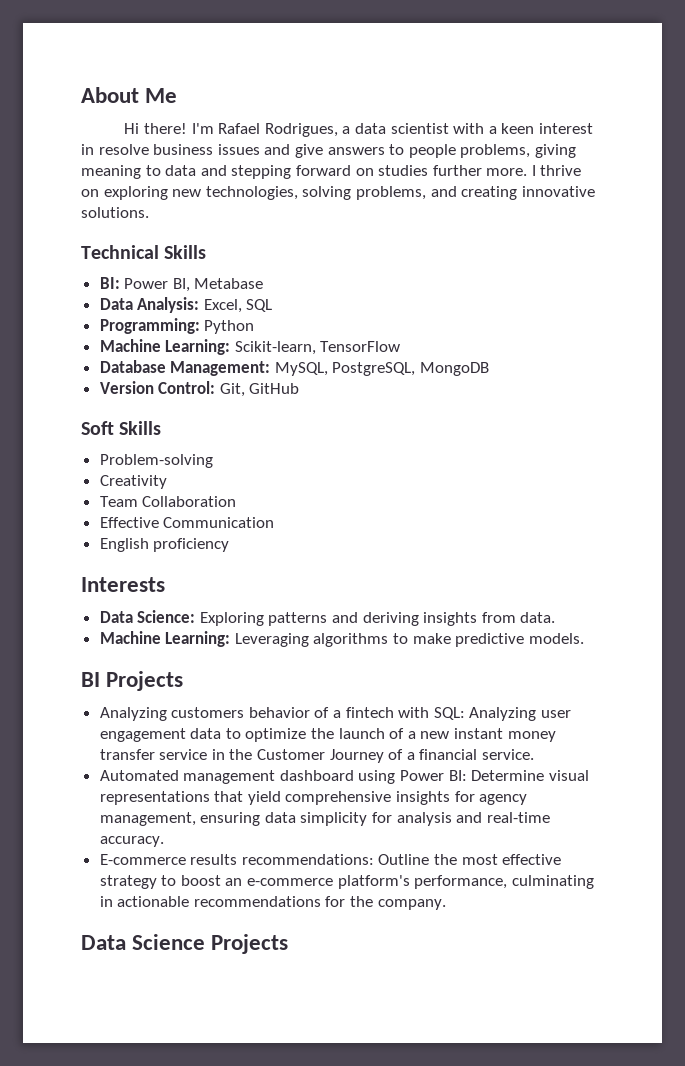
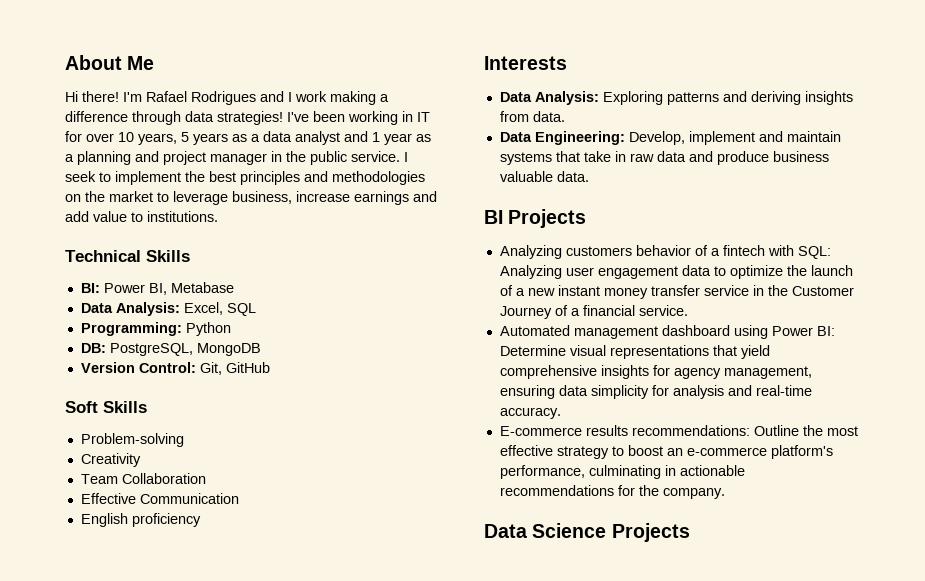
- I'm Rafael Rodrigues, a data scientist with a keen interest in resolve business issues and give answers to people problems, giving meaning to data and stepping forward on studies further more. I thrive on exploring new technologies, solving problems, and creating innovative solutions.
+ I'm Rafael Rodrigues and I work making a difference through data strategies! I've been working in IT for over 10 years, 5 years as a data analyst and 1 year as a planning and project manager in the public service. I seek to implement the best principles and methodologies on the market to leverage business, increase earnings and add value to institutions.
- Machine Learning: Scikit-learn, TensorFlow
- Database Management: MySQL, PostgreSQL, MongoDB
+ DB: PostgreSQL, MongoDB
- Data Science: Exploring patterns and deriving insights from data.
+ Data Analysis: Exploring patterns and deriving insights from data.
- Machine Learning: Leveraging algorithms to make predictive models.
+ Data Engineering: Develop, implement and maintain systems that take in raw data and produce business valuable data.

